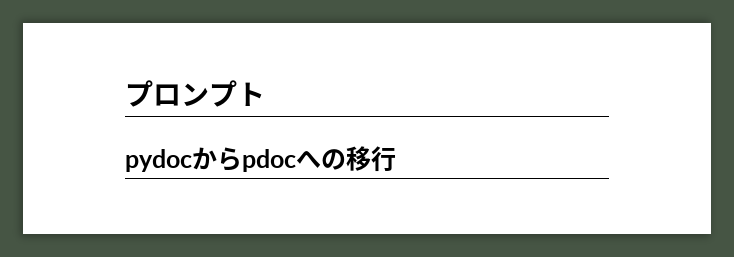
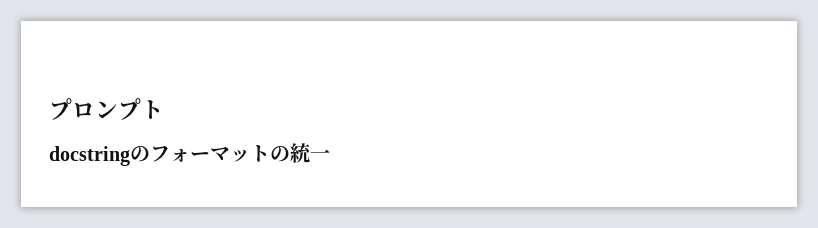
- pydocからpdocへの移行
+ docstringのフォーマットの統一

